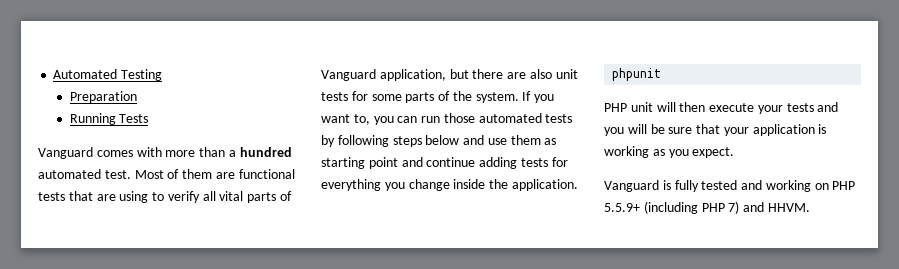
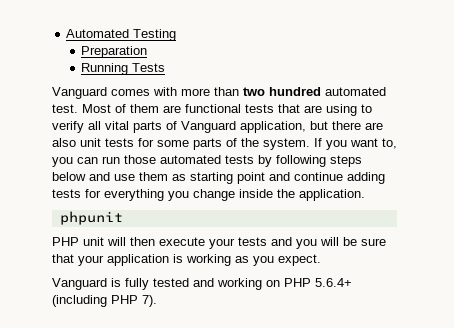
- Vanguard comes with more than a hundred automated test.
+ Vanguard comes with more than two hundred automated test.
- Vanguard is fully tested and working on PHP 5.5.9+ (including PHP 7) and HHVM.
+ Vanguard is fully tested and working on PHP 5.6.4+ (including PHP 7).

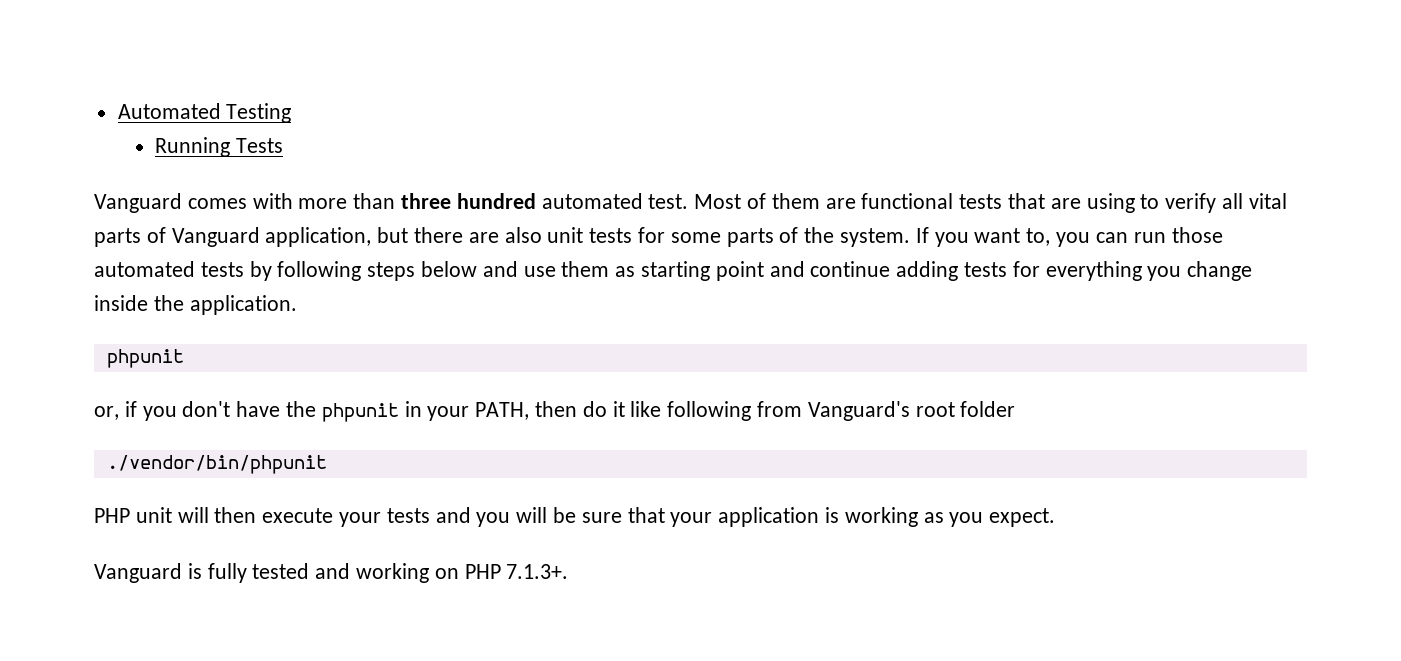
- Preparation
- Vanguard comes with more than two hundred automated test.
+ Vanguard comes with more than three hundred automated test.
+ or, if you don't have the phpunit in your PATH, then do it like following from Vanguard's root folder
+ ./vendor/bin/phpunit
- Vanguard is fully tested and working on PHP 5.6.4+ (including PHP 7).
+ Vanguard is fully tested and working on PHP 7.1.3+.

